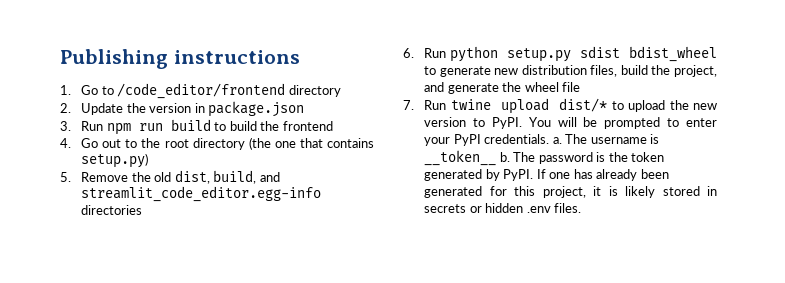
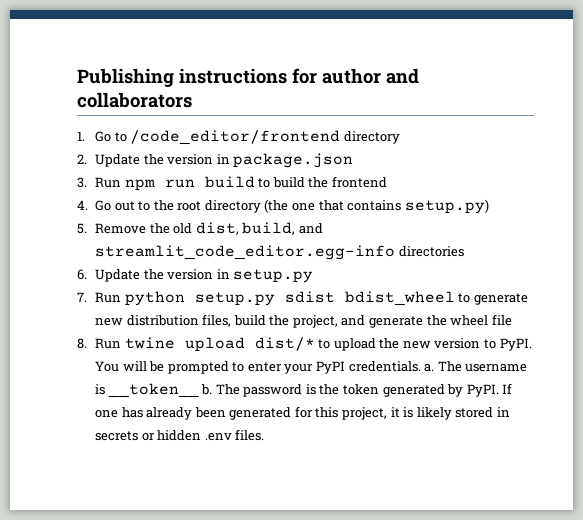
- Publishing instructions
+ Publishing instructions for author and collaborators
- 6. Run python setup.py sdist bdist_wheel to generate new distribution files, build the project, and generate the wheel file
+ 6. Update the version in setup.py
+ 7. Run python setup.py sdist bdist_wheel to generate new distribution files, build the project, and generate the wheel file
- 7. Run twine upload dist/* to upload the new version to PyPI.
+ 8. Run twine upload dist/* to upload the new version to PyPI.

